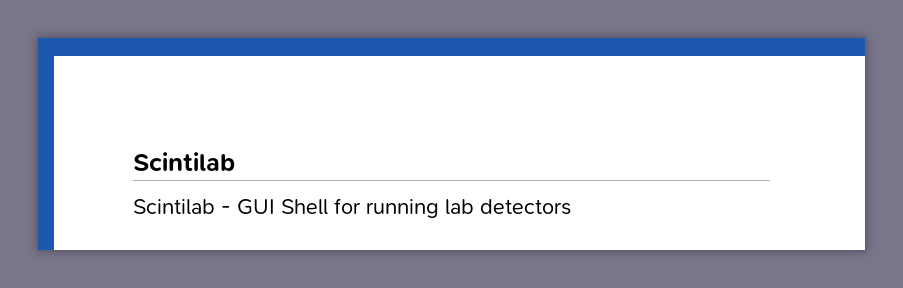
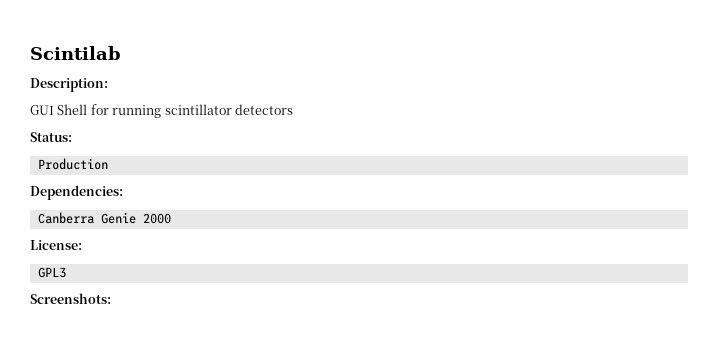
- Scintilab - GUI Shell for running lab detectors
+ Description:
+ GUI Shell for running scintillator detectors
+ Status:
+ Production
+ Dependencies:
+ Canberra Genie 2000
+ License:
+ GPL3
+ Screenshots:

